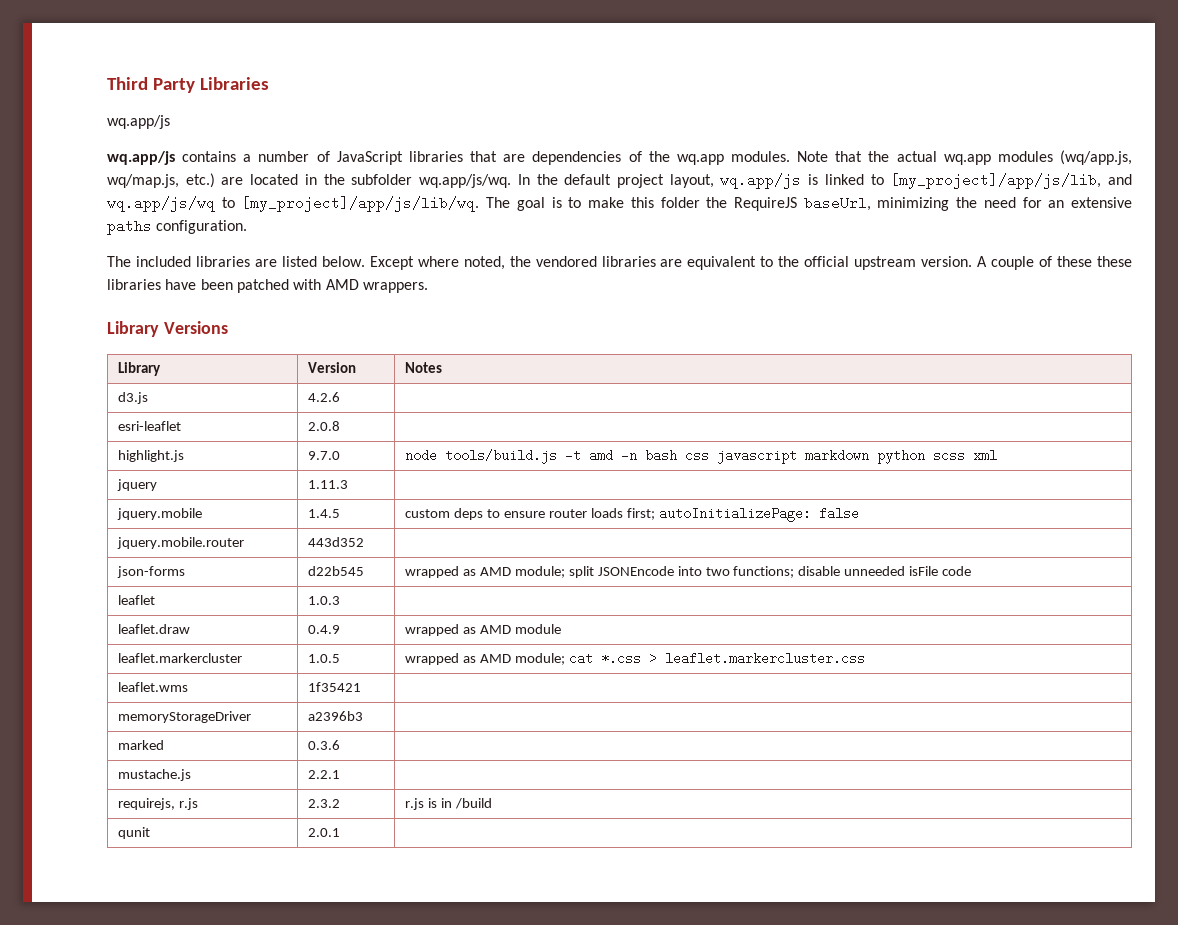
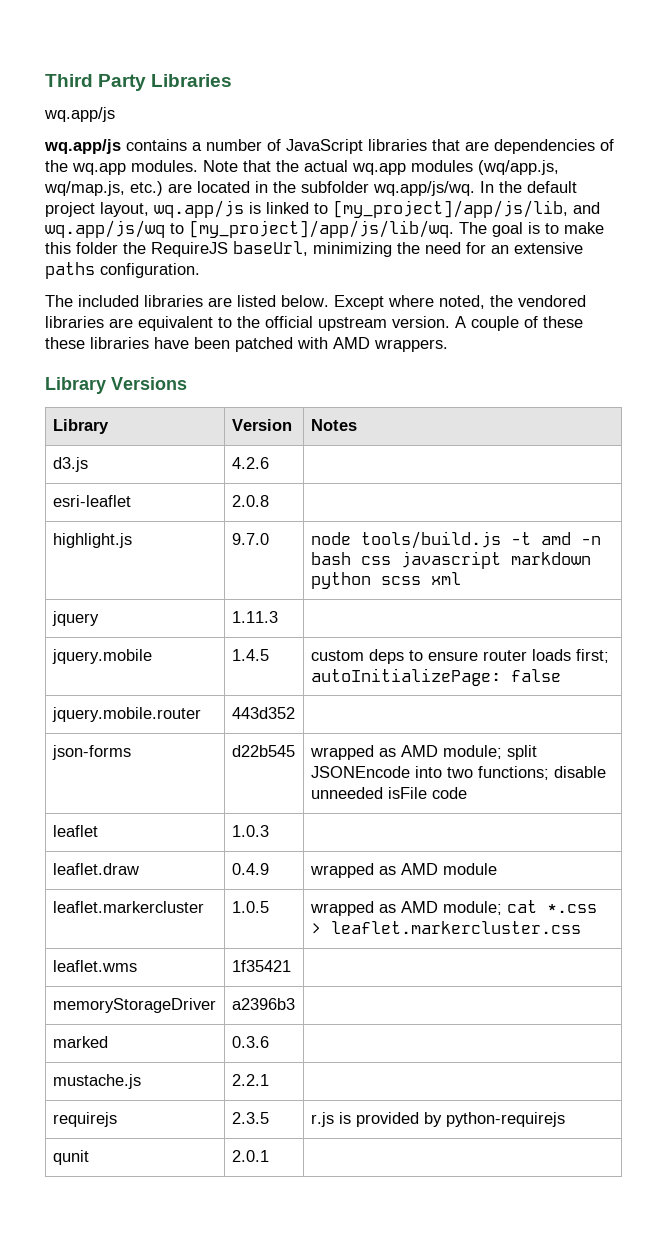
- requirejs, r.js | 2.3.2 | r.js is in /build
+ requirejs | 2.3.5 | r.js is provided by python-requirejs

